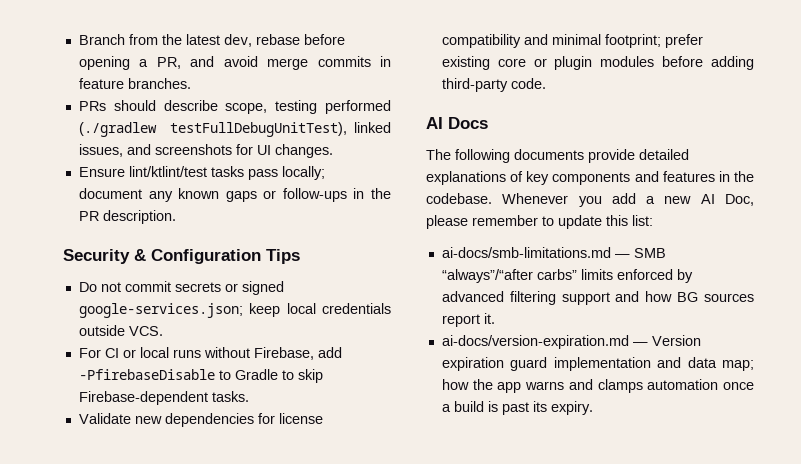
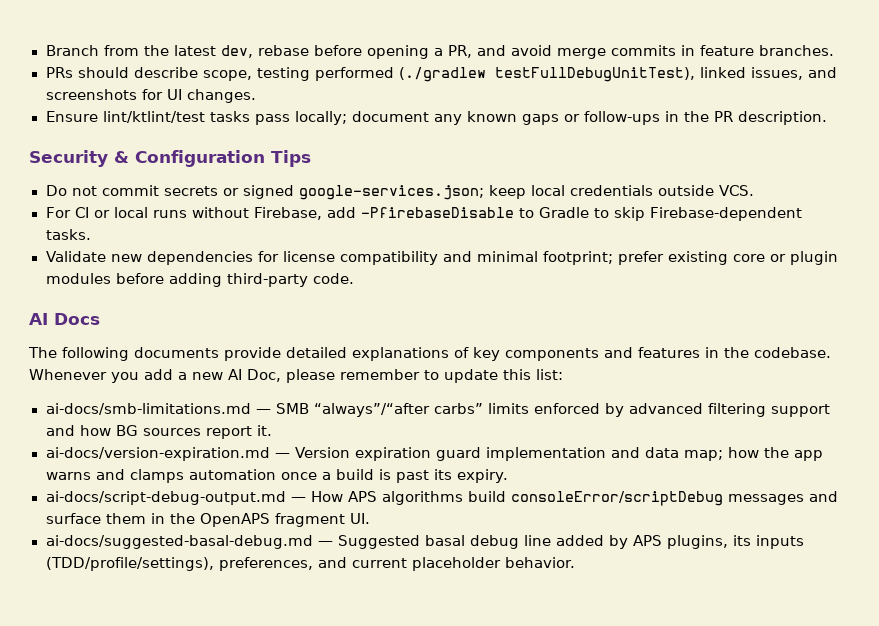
+ ai-docs/script-debug-output.md — How APS algorithms build consoleError/scriptDebug messages and surface them in the OpenAPS fragment UI.
+ ai-docs/suggested-basal-debug.md — Suggested basal debug line added by APS plugins, its inputs (TDD/profile/settings), preferences, and current placeholder behavior.

